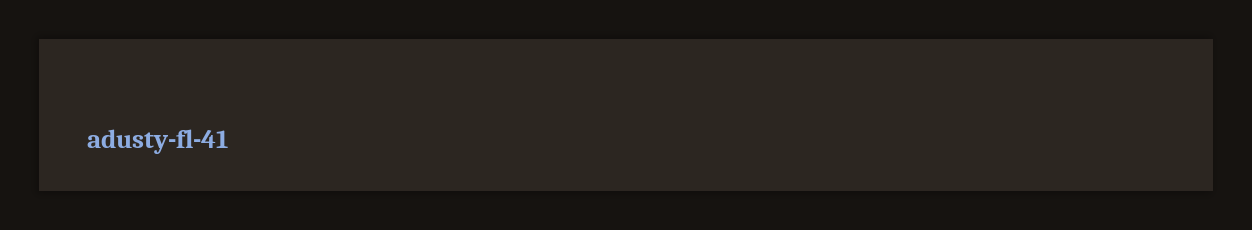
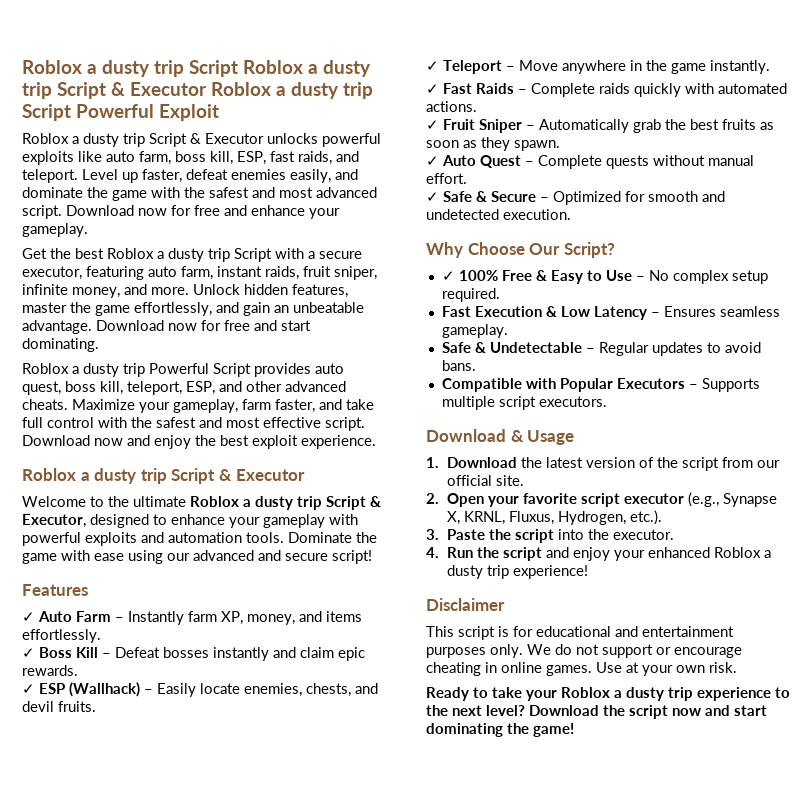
- adusty-fl-41
+ Roblox a dusty trip Script Roblox a dusty trip Script & Executor Roblox a dusty trip Script Powerful Exploit
+ Roblox a dusty trip Script & Executor unlocks powerful exploits like auto farm, boss kill, ESP, fast raids, and teleport. Level up faster, defeat enemies easily, and dominate the game with the safest and most advanced script. Download now for free and enhance your gameplay.
+ Get the best Roblox a dusty trip Script with a secure executor, featuring auto farm, instant raids, fruit sniper, infinite money, and more. Unlock hidden features, master the game effortlessly, and gain an unbeatable advantage. Download now for free and start dominating.
+ Roblox a dusty trip Powerful Script provides auto quest, boss kill, teleport, ESP, and other advanced cheats. Maximize your gameplay, farm faster, and take full control with the safest and most effective script. Download now and enjoy the best exploit experience.
+ Roblox a dusty trip Script & Executor
+ Welcome to the ultimate Roblox a dusty trip Script & Executor, designed to enhance your gameplay with powerful exploits and automation tools. Dominate the game with ease using our advanced and secure script!
+ Features
+ ✓ Auto Farm – Instantly farm XP, money, and items effortlessly.
+ ✓ Boss Kill – Defeat bosses instantly and claim epic rewards.
+ ✓ ESP (Wallhack) – Easily locate enemies, chests, and devil fruits.
+ ✓ Teleport – Move anywhere in the game instantly.
+ ✓ Fast Raids – Complete raids quickly with automated actions.
+ ✓ Fruit Sniper – Automatically grab the best fruits as soon as they spawn.
+ ✓ Auto Quest – Complete quests without manual effort.
+ ✓ Safe & Secure – Optimized for smooth and undetected execution.
+ Why Choose Our Script?
+ ✓ 100% Free & Easy to Use – No complex setup required.
+ Fast Execution & Low Latency – Ensures seamless gameplay.
+ Safe & Undetectable – Regular updates to avoid bans.
+ Compatible with Popular Executors – Supports multiple script executors.
+ Download & Usage
+ 1. Download the latest version of the script from our official site.
+ 2. Open your favorite script executor (e.g., Synapse X, KRNL, Fluxus, Hydrogen, etc.).
+ 3. Paste the script into the executor.
+ 4. Run the script and enjoy your enhanced Roblox a dusty trip experience!
+ Disclaimer
+ This script is for educational and entertainment purposes only. We do not support or encourage cheating in online games. Use at your own risk.
+ Ready to take your Roblox a dusty trip experience to the next level? Download the script now and start dominating the game!

